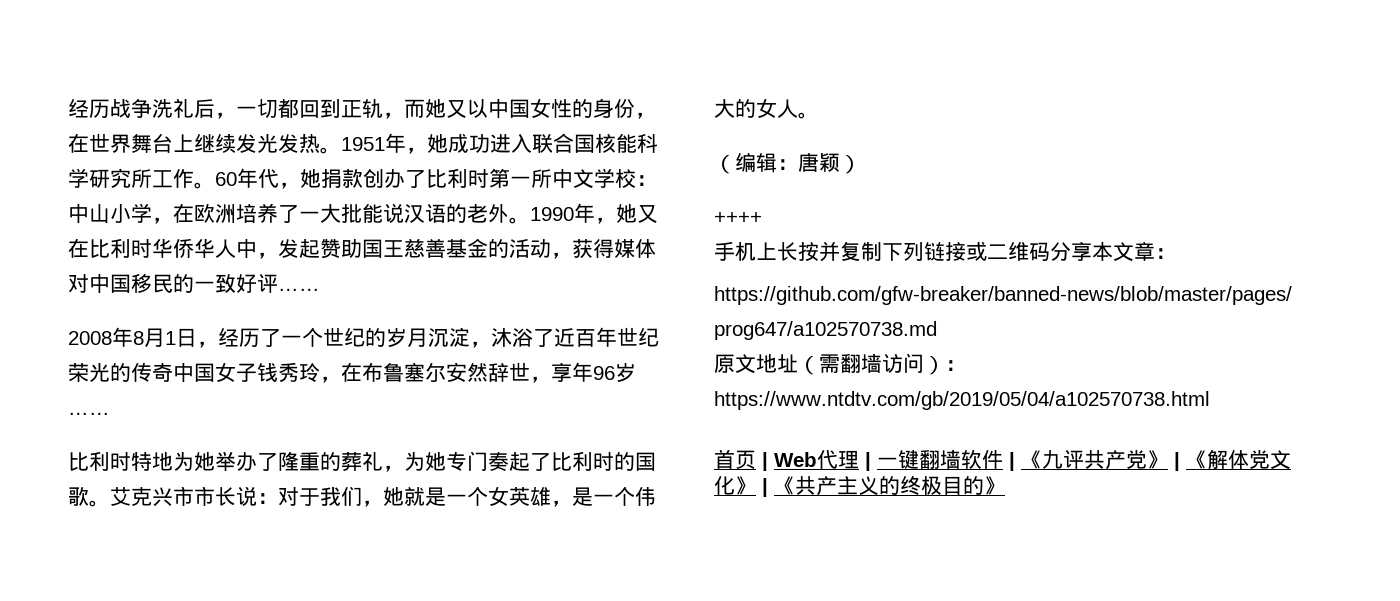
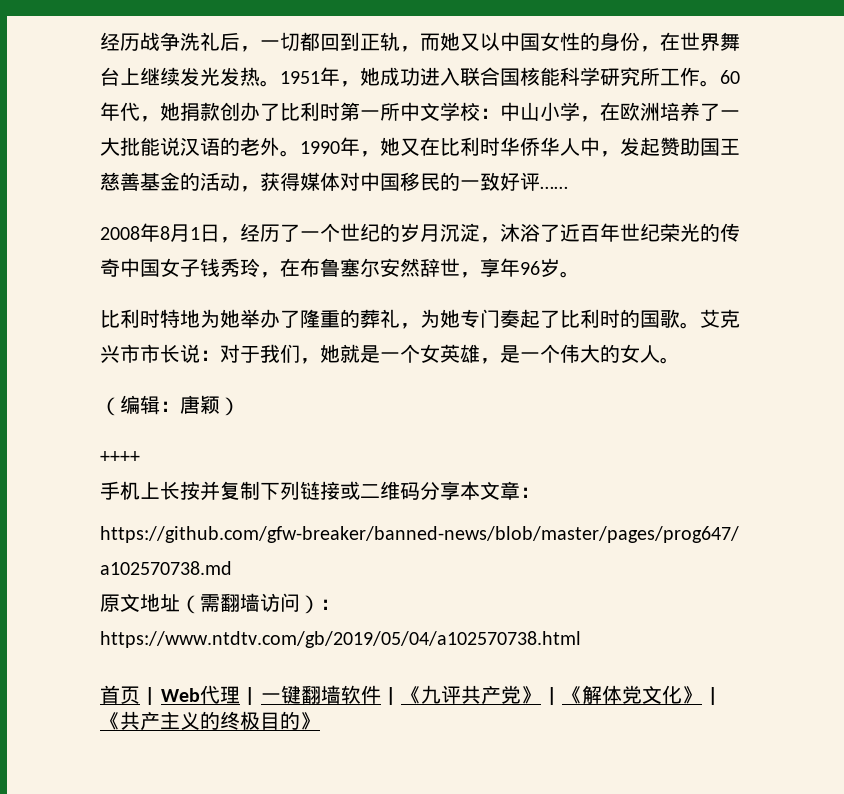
- 2008年8月1日，经历了一个世纪的岁月沉淀，沐浴了近百年世纪荣光的传奇中国女子钱秀玲，在布鲁塞尔安然辞世，享年96岁……
+ 2008年8月1日，经历了一个世纪的岁月沉淀，沐浴了近百年世纪荣光的传奇中国女子钱秀玲，在布鲁塞尔安然辞世，享年96岁。

